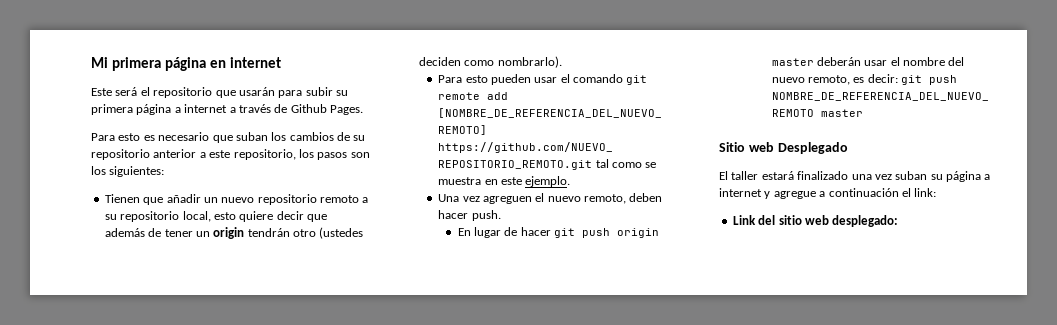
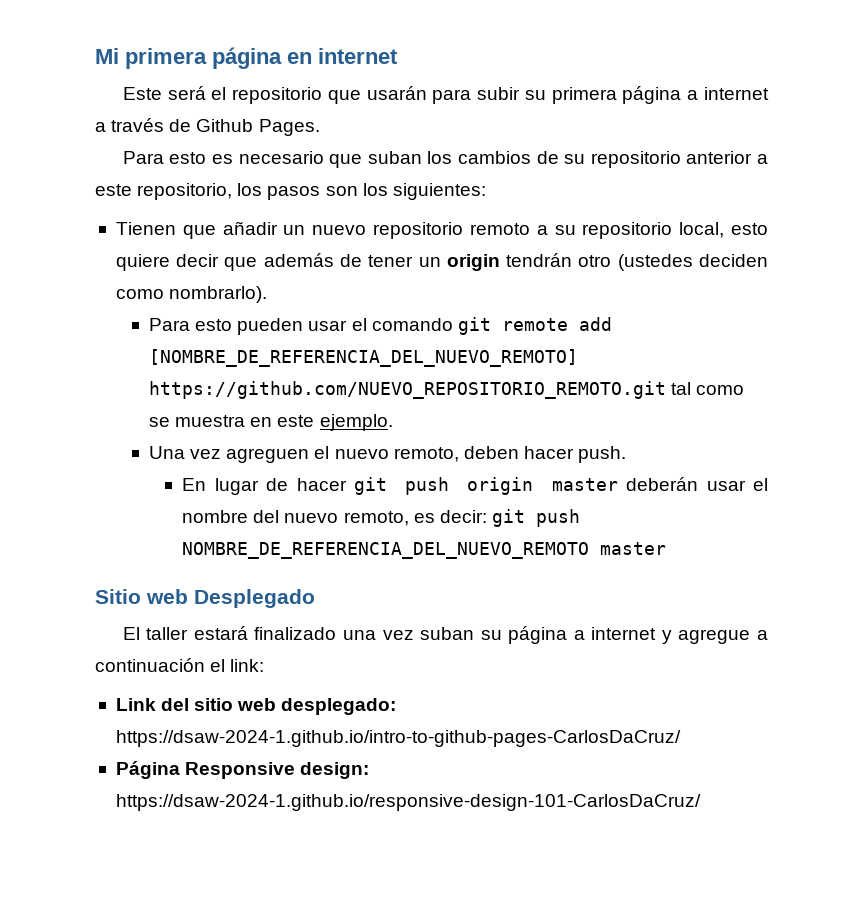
- Link del sitio web desplegado:
+ Link del sitio web desplegado: https://dsaw-2024-1.github.io/intro-to-github-pages-CarlosDaCruz/
+ Página Responsive design: https://dsaw-2024-1.github.io/responsive-design-101-CarlosDaCruz/

